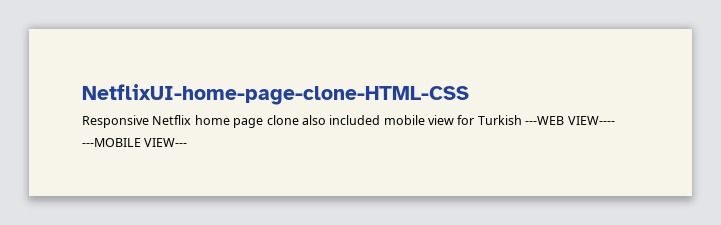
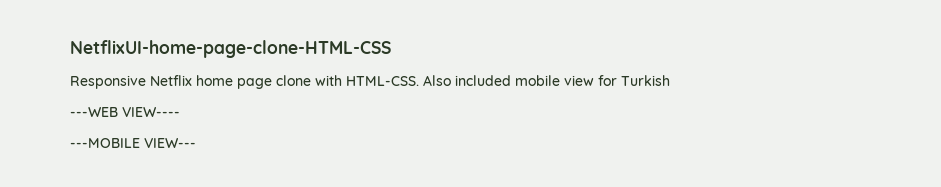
- Responsive Netflix home page clone also included mobile view for Turkish ---WEB VIEW----
+ Responsive Netflix home page clone with HTML-CSS. Also included mobile view for Turkish
+ ---WEB VIEW----

